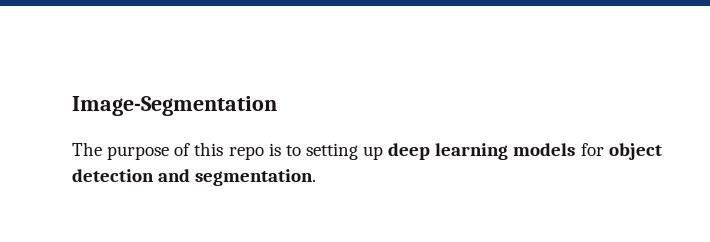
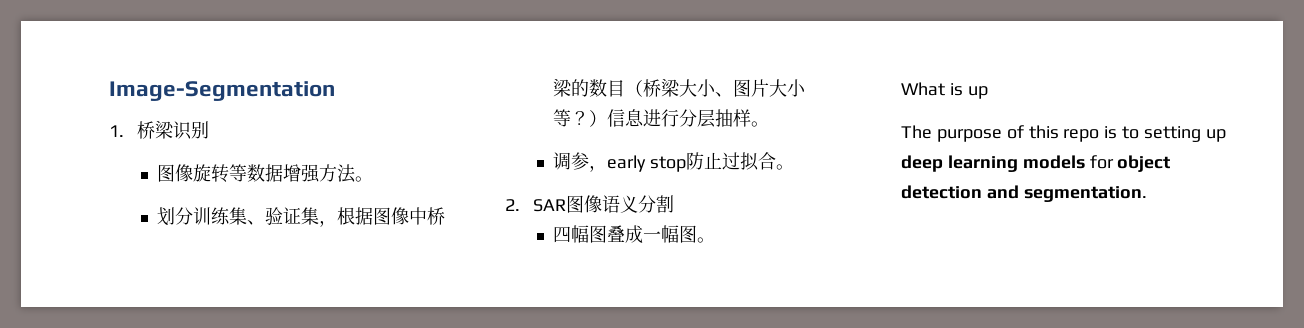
+ 1.桥梁识别
+ 图像旋转等数据增强方法。
+ 划分训练集、验证集，根据图像中桥梁的数目（桥梁大小、图片大小等？）信息进行分层抽样。
+ 调参，early stop防止过拟合。
+ 2. SAR图像语义分割
+ 四幅图叠成一幅图。
+ What is up

